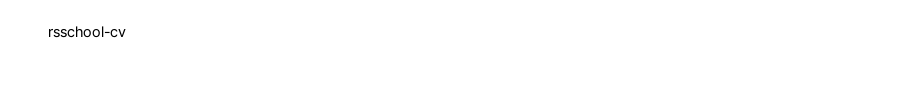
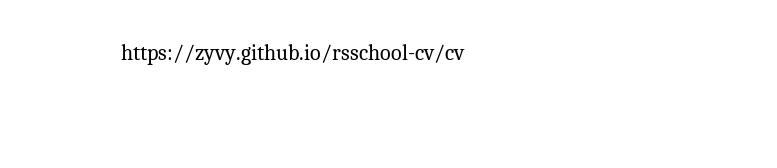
- rsschool-cv
+ https://zyvy.github.io/rsschool-cv/cv

